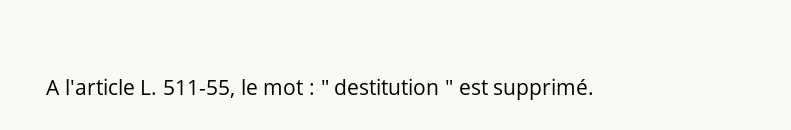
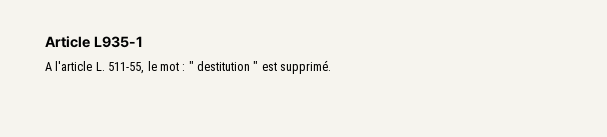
+ Article L935-1

